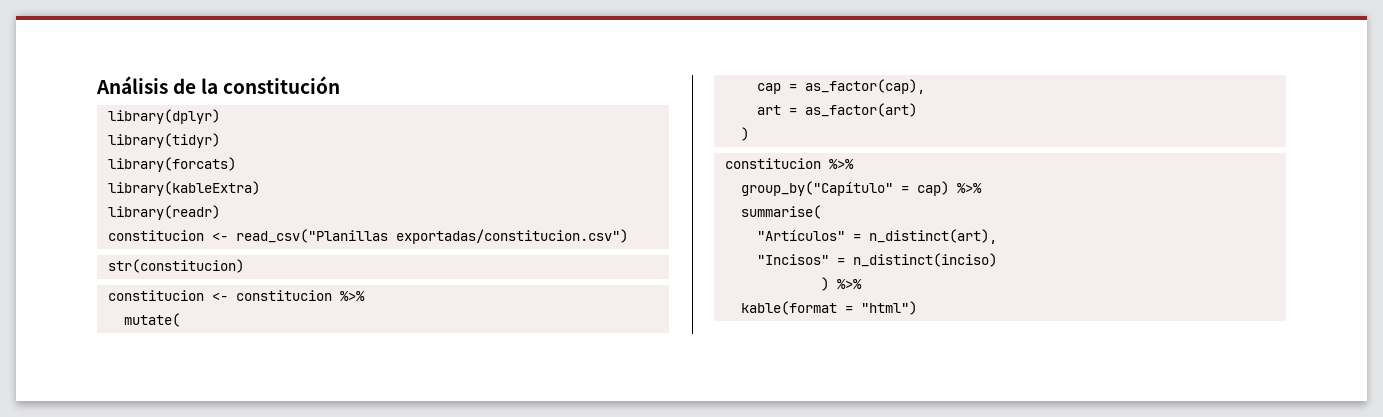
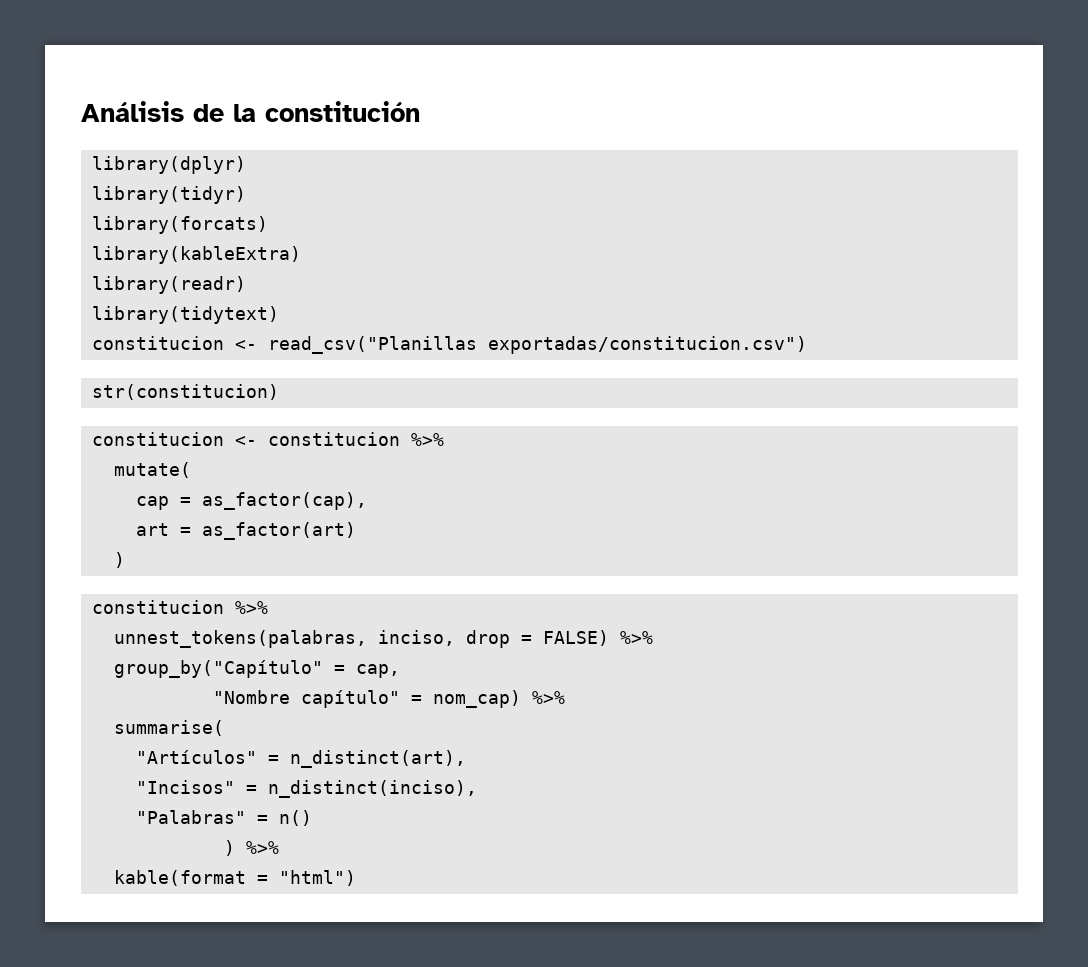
+ library(tidytext)
- group_by("Capítulo" = cap) %>%
+ unnest_tokens(palabras, inciso, drop = FALSE) %>%
+ group_by("Capítulo" = cap,
+ "Nombre capítulo" = nom_cap) %>%
- "Incisos" = n_distinct(inciso)
+ "Incisos" = n_distinct(inciso),
+ "Palabras" = n()

